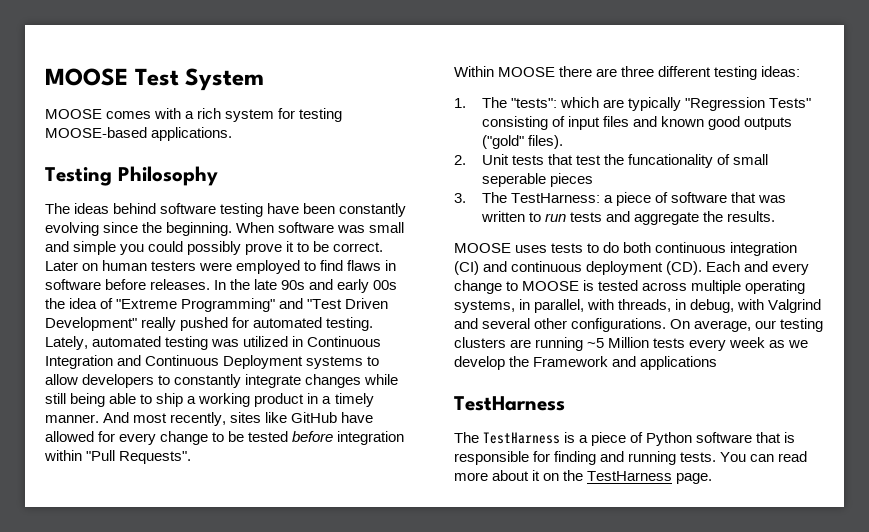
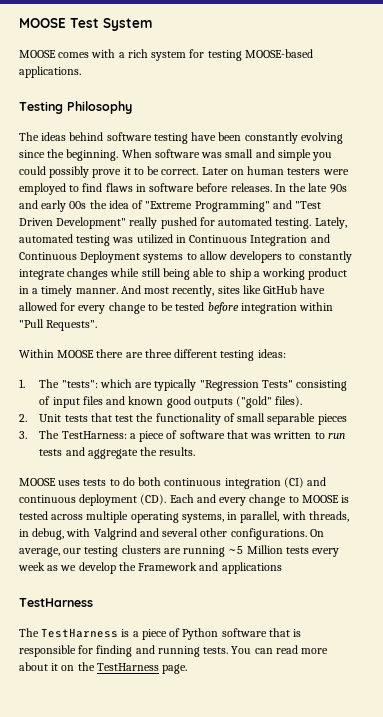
- 2. Unit tests that test the funcationality of small seperable pieces
+ 2. Unit tests that test the functionality of small separable pieces

